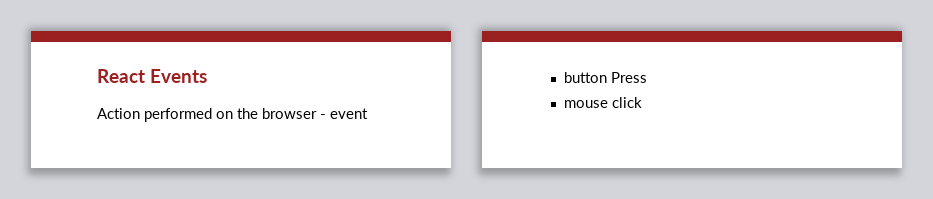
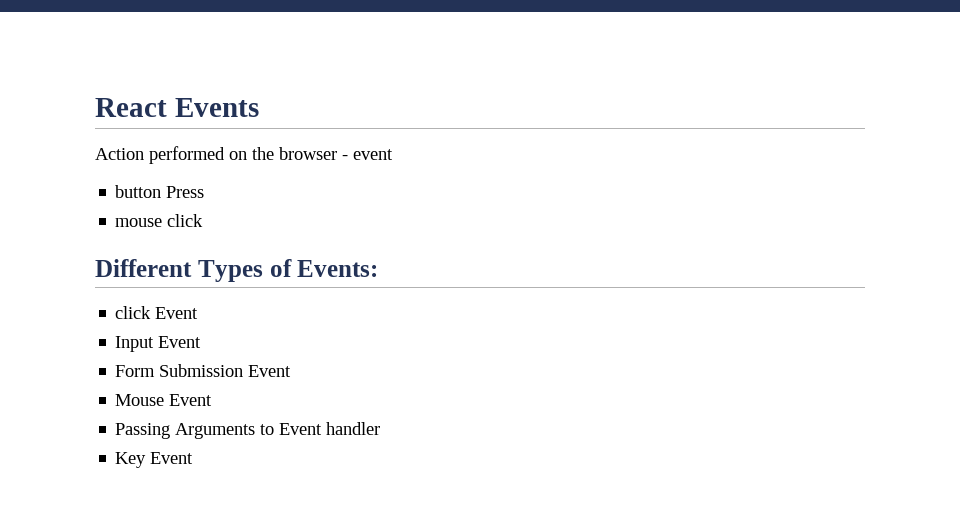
+ Different Types of Events:
+ click Event
+ Input Event
+ Form Submission Event
+ Mouse Event
+ Passing Arguments to Event handler
+ Key Event

